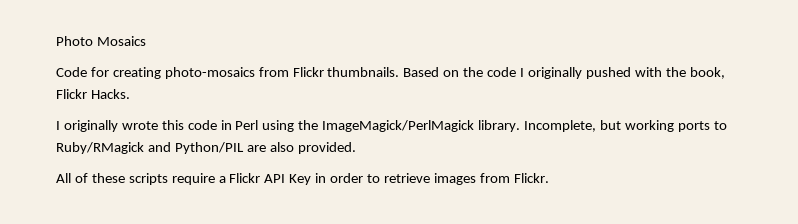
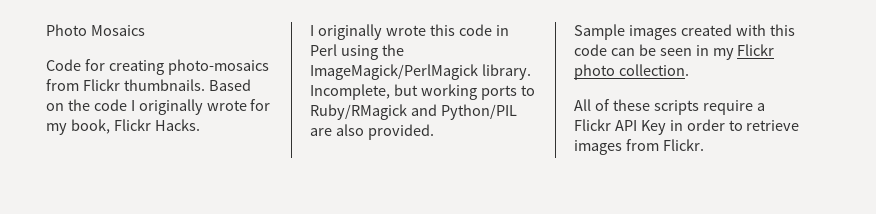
- Based on the code I originally pushed with the book, Flickr Hacks.
+ Based on the code I originally wrote for my book, Flickr Hacks.
+ Sample images created with this code can be seen in my Flickr photo collection.

